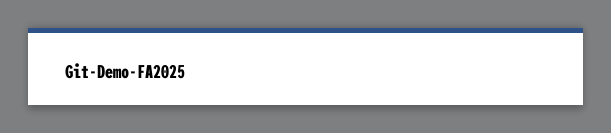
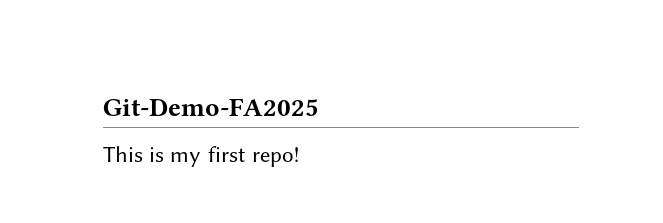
+ This is my first repo!

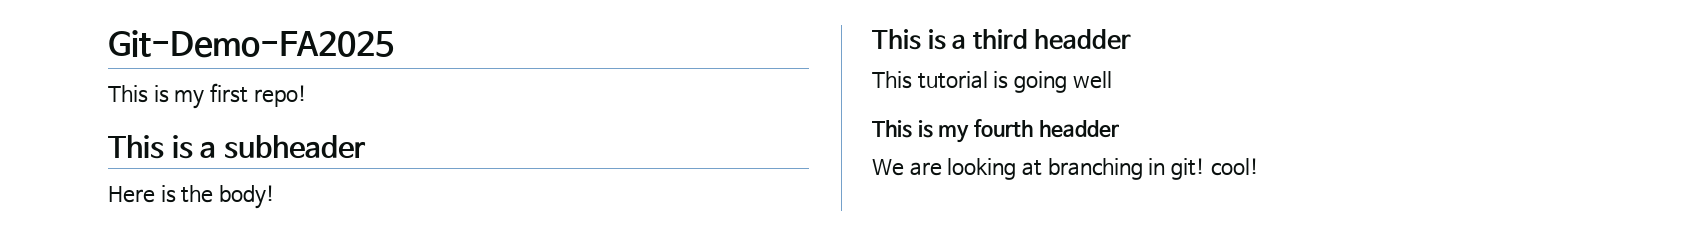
+ This is a subheader
+ Here is the body!
+ This is a third headder
+ This tutorial is going well
+ This is my fourth headder
+ We are looking at branching in git! cool!

